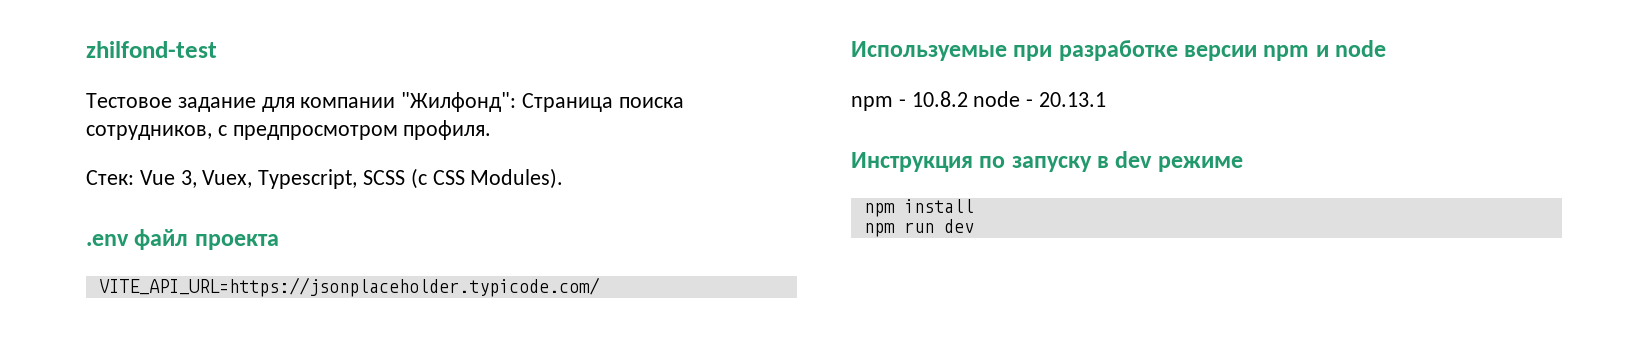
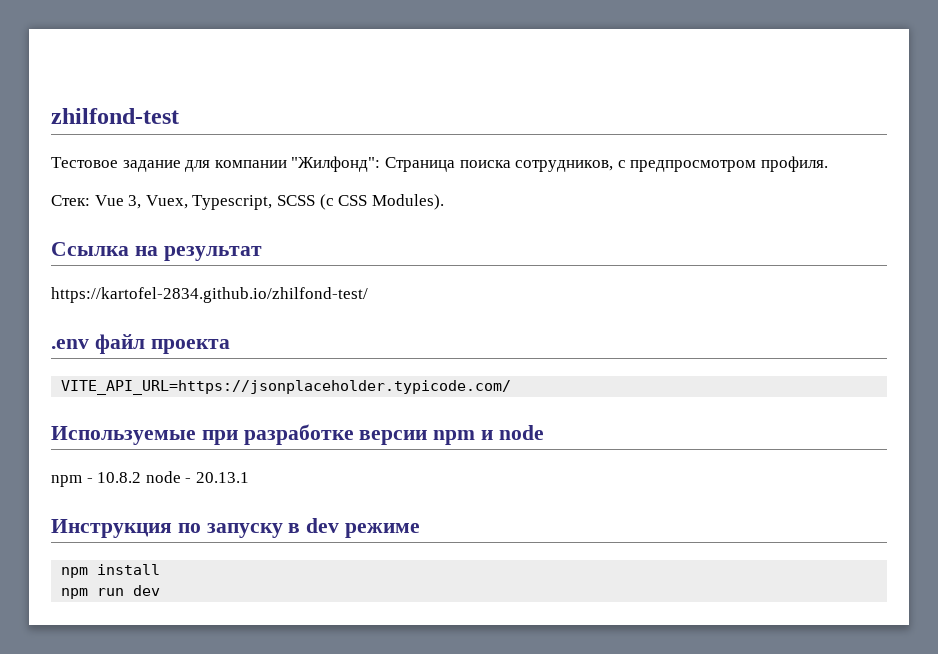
+ Ссылка на результат
+ https://kartofel-2834.github.io/zhilfond-test/

